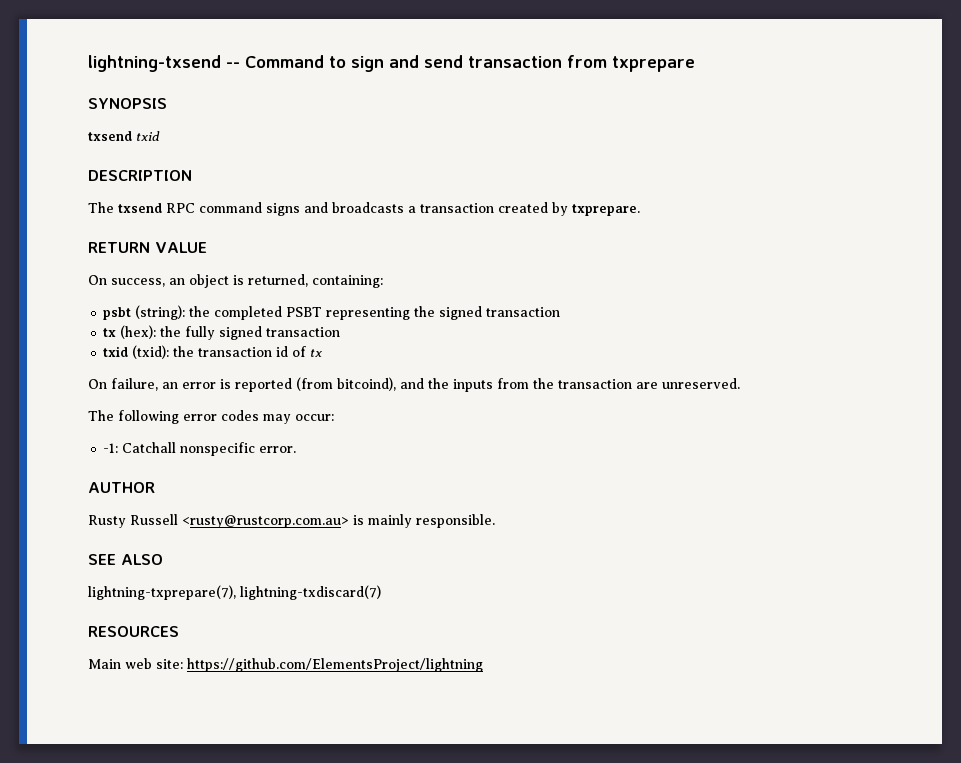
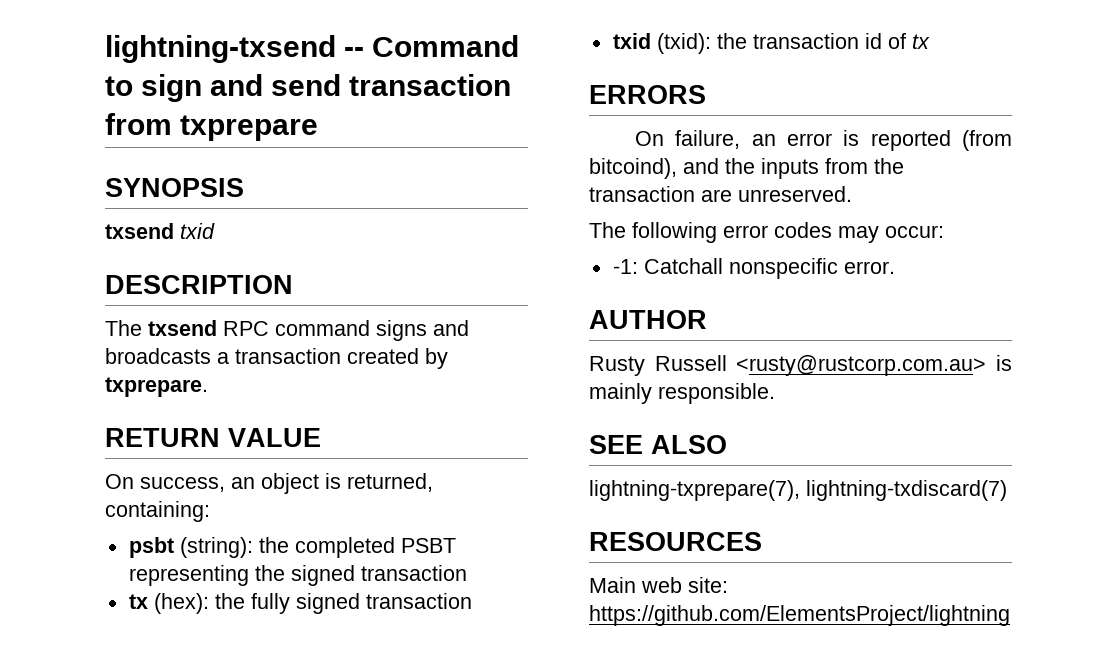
+ ERRORS

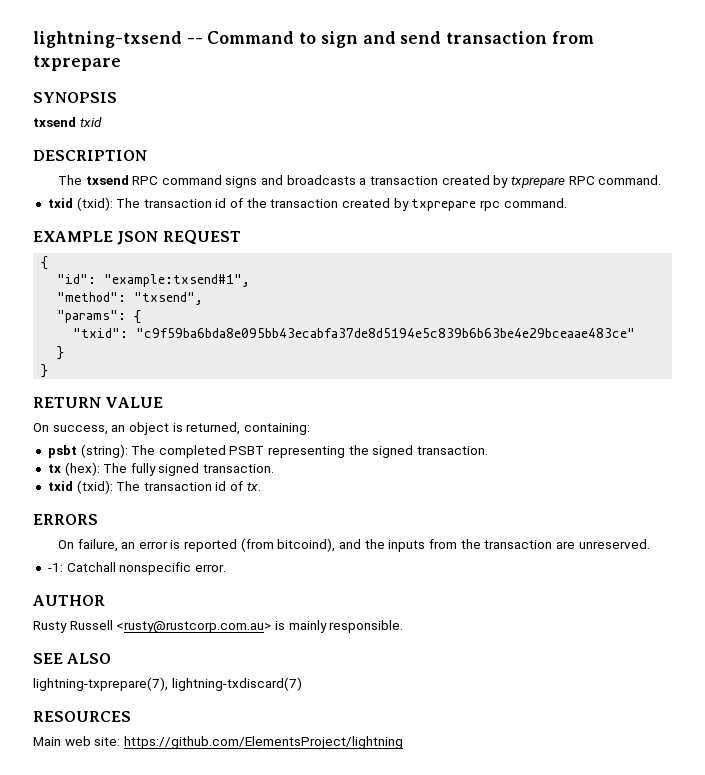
- The txsend RPC command signs and broadcasts a transaction created by txprepare.
+ The txsend RPC command signs and broadcasts a transaction created by txprepare RPC command.
+ txid (txid): The transaction id of the transaction created by txprepare rpc command.
+ EXAMPLE JSON REQUEST
+ {
+ "id": "example:txsend#1",
+ "method": "txsend",
+ "params": {
+ "txid": "c9f59ba6bda8e095bb43ecabfa37de8d5194e5c839b6b63be4e29bceaae483ce"
+ }
+ }
- psbt (string): the completed PSBT representing the signed transaction
+ psbt (string): The completed PSBT representing the signed transaction.
- tx (hex): the fully signed transaction
- txid (txid): the transaction id of tx
+ tx (hex): The fully signed transaction.
+ txid (txid): The transaction id of tx.
- The following error codes may occur:

